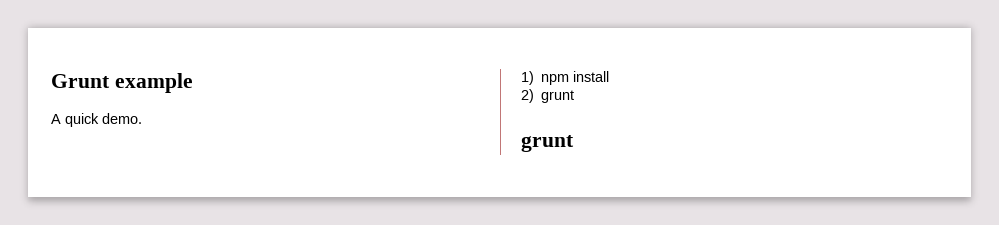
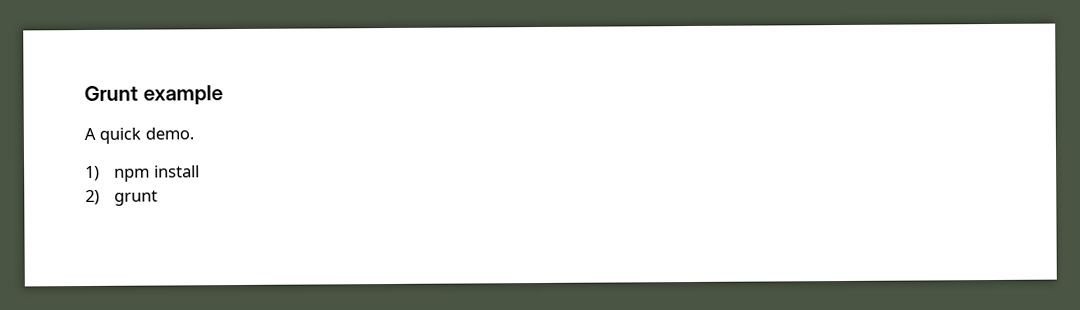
  2) grunt
- grunt

